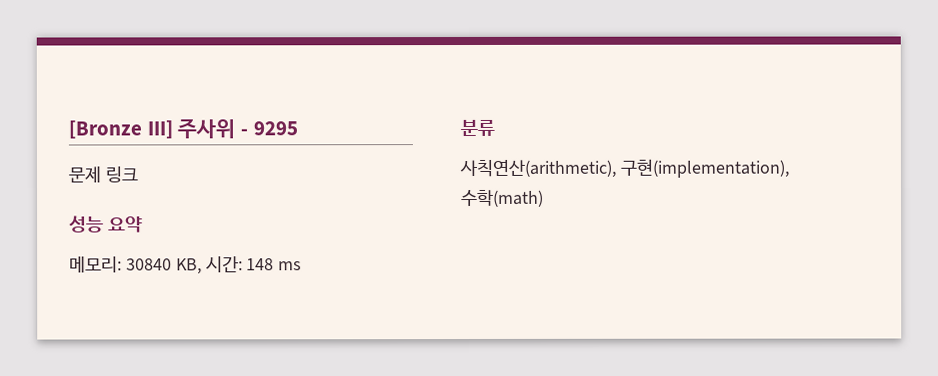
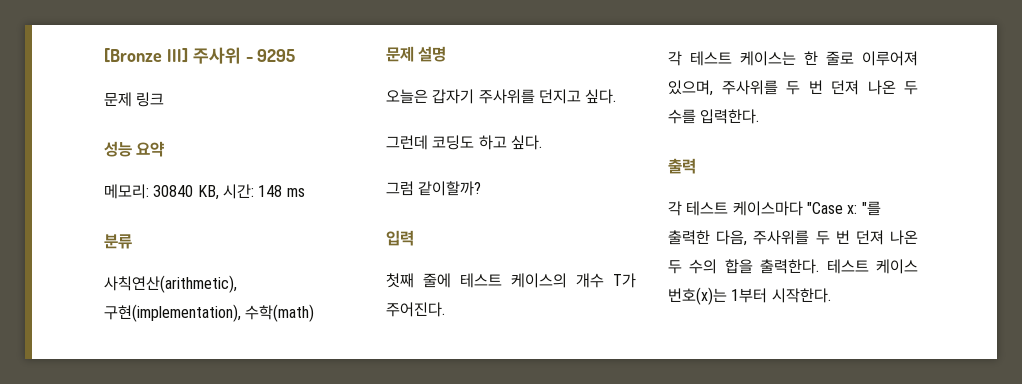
+ 문제 설명
+ 오늘은 갑자기 주사위를 던지고 싶다.
+ 그런데 코딩도 하고 싶다.
+ 그럼 같이할까?
+ 입력
+ 첫째 줄에 테스트 케이스의 개수 T가 주어진다.
+ 각 테스트 케이스는 한 줄로 이루어져 있으며, 주사위를 두 번 던져 나온 두 수를 입력한다.
+ 출력
+ 각 테스트 케이스마다 "Case x: "를 출력한 다음, 주사위를 두 번 던져 나온 두 수의 합을 출력한다. 테스트 케이스 번호(x)는 1부터 시작한다.

